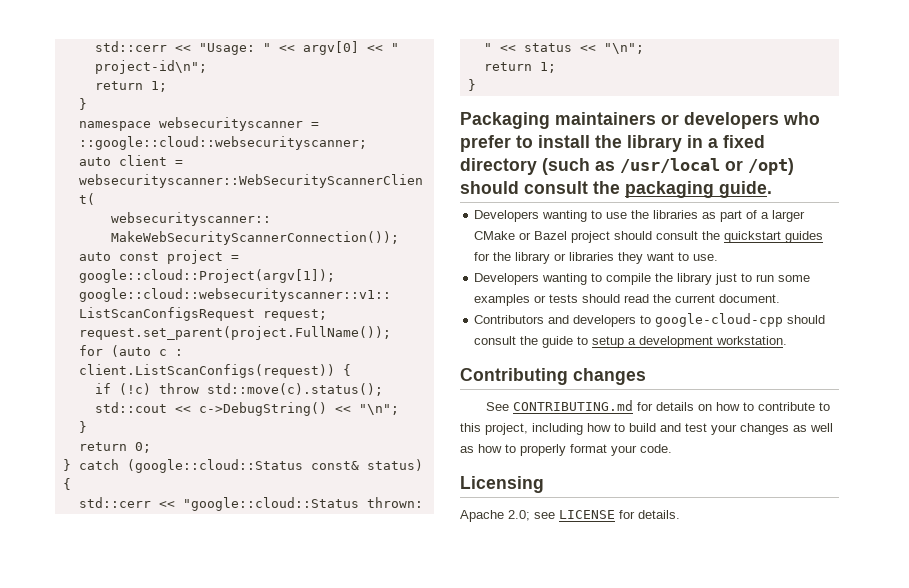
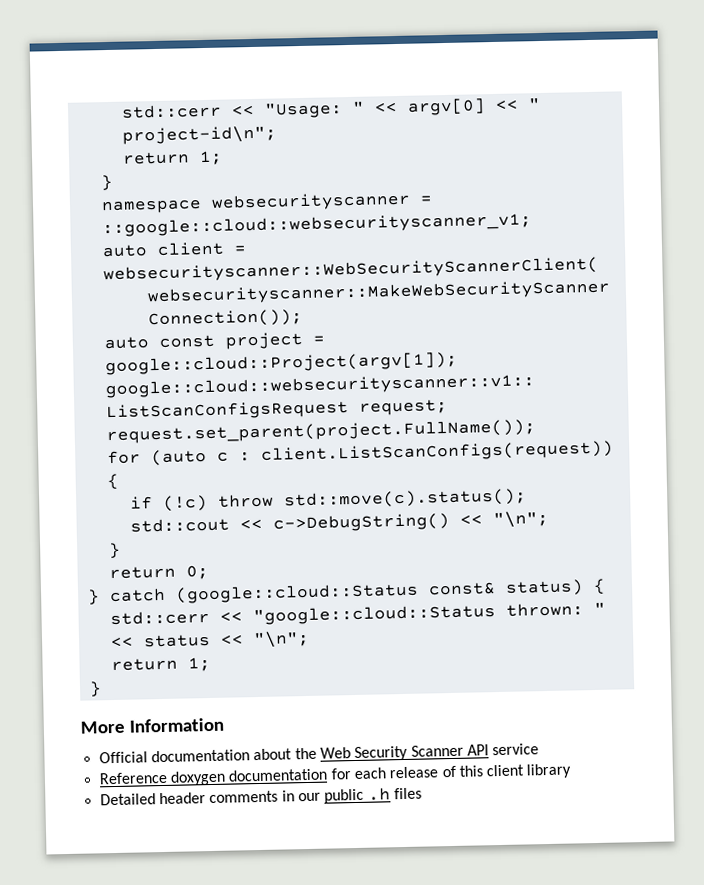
- namespace websecurityscanner = ::google::cloud::websecurityscanner;
+ namespace websecurityscanner = ::google::cloud::websecurityscanner_v1;
- Packaging maintainers or developers who prefer to install the library in a fixed directory (such as /usr/local or /opt) should consult the packaging guide.
- Developers wanting to use the libraries as part of a larger CMake or Bazel project should consult the quickstart guides for the library or libraries they want to use.
- Developers wanting to compile the library just to run some examples or tests should read the current document.
- Contributors and developers to google-cloud-cpp should consult the guide to setup a development workstation.
- Contributing changes
- See CONTRIBUTING.md for details on how to contribute to this project, including how to build and test your changes as well as how to properly format your code.
- Licensing
- Apache 2.0; see LICENSE for details.
+ More Information
+ Official documentation about the Web Security Scanner API service
+ Reference doxygen documentation for each release of this client library
+ Detailed header comments in our public .h files

